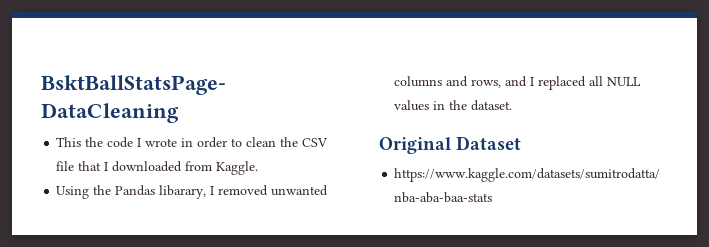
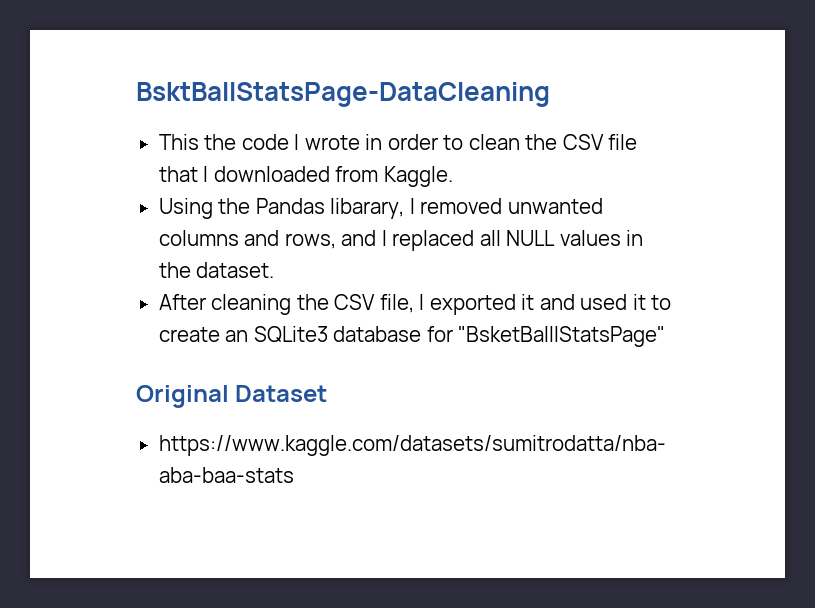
+ After cleaning the CSV file, I exported it and used it to create an SQLite3 database for "BsketBalllStatsPage"

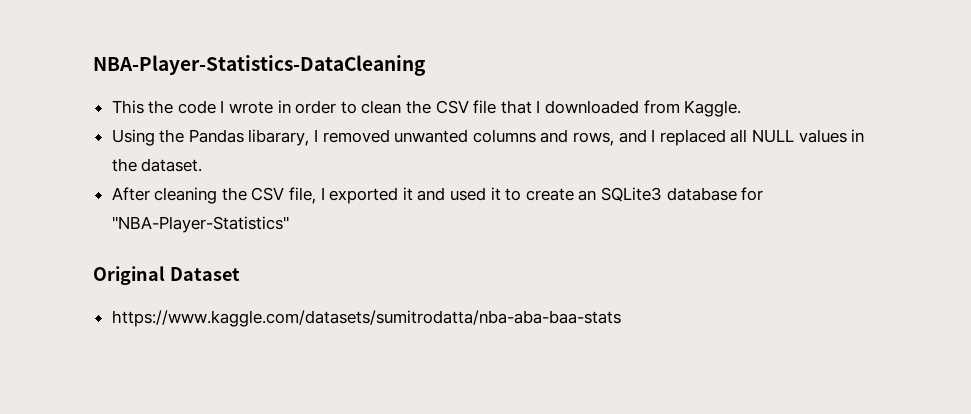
- BsktBallStatsPage-DataCleaning
+ NBA-Player-Statistics-DataCleaning
- After cleaning the CSV file, I exported it and used it to create an SQLite3 database for "BsketBalllStatsPage"
+ After cleaning the CSV file, I exported it and used it to create an SQLite3 database for "NBA-Player-Statistics"

